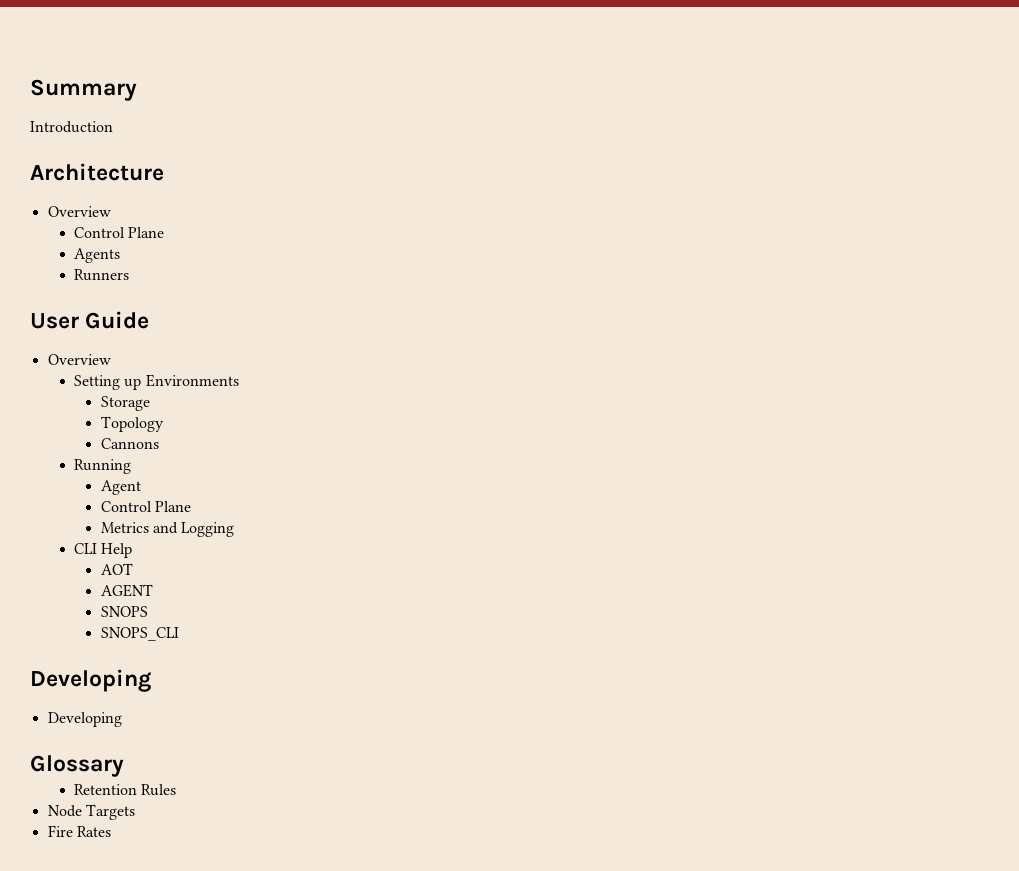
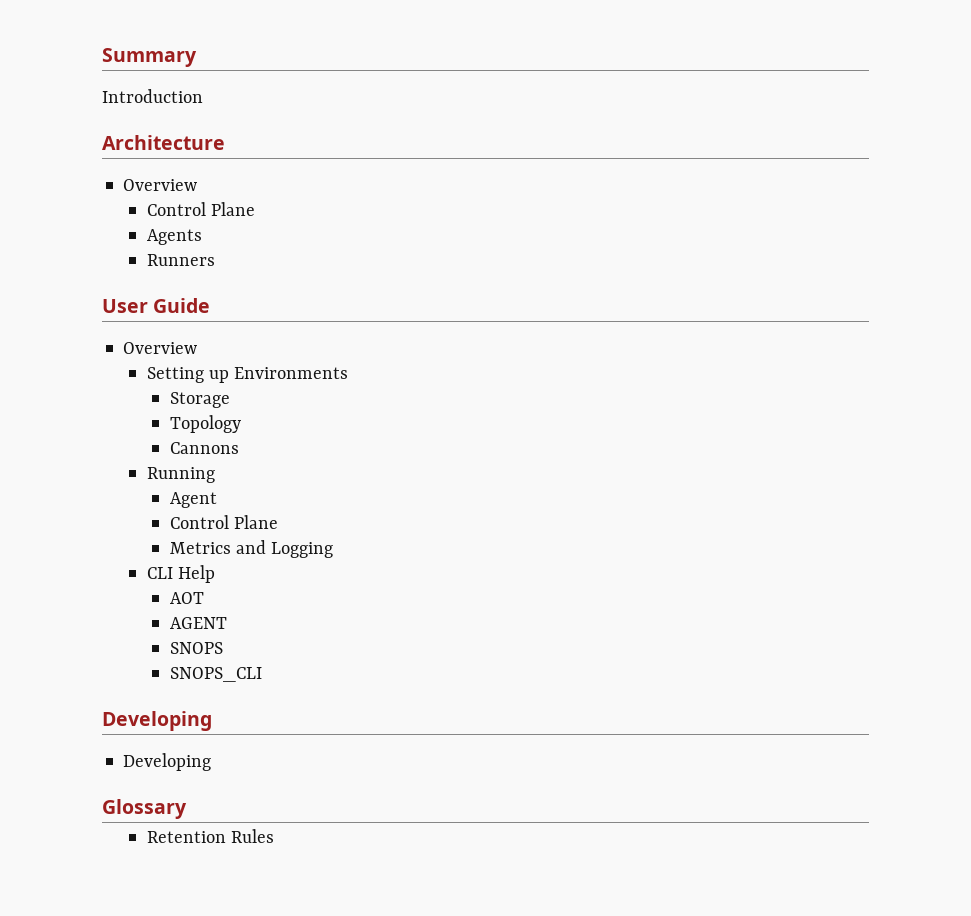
- Node Targets
- Fire Rates

